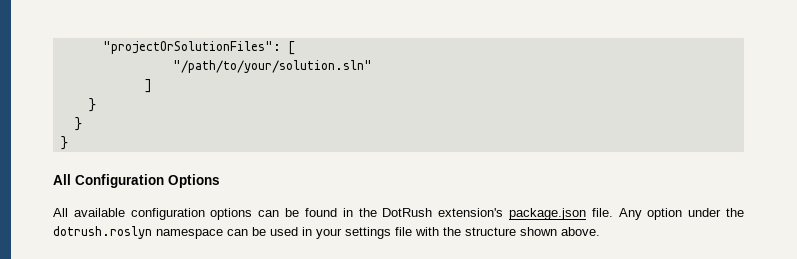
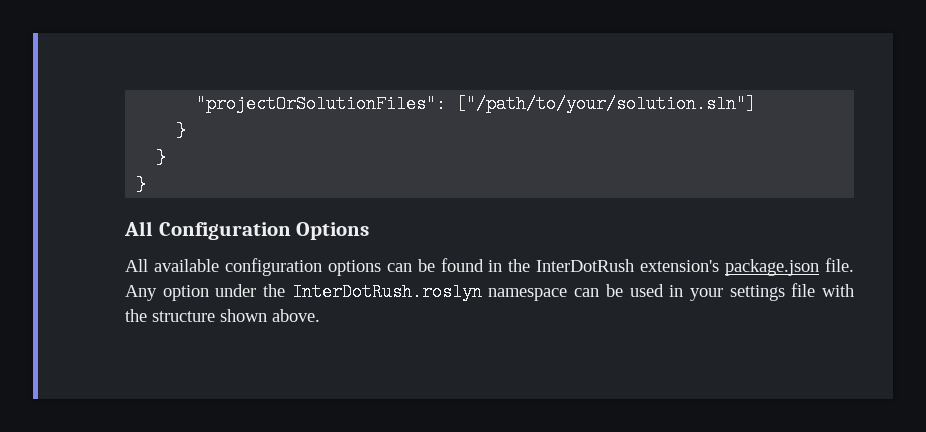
- "projectOrSolutionFiles": [
- "/path/to/your/solution.sln"
- ]
+ "projectOrSolutionFiles": ["/path/to/your/solution.sln"]
- All available configuration options can be found in the DotRush extension's package.json file.
+ All available configuration options can be found in the InterDotRush extension's package.json file.
- Any option under the dotrush.roslyn namespace can be used in your settings file with the structure shown above.
+ Any option under the InterDotRush.roslyn namespace can be used in your settings file with the structure shown above.

